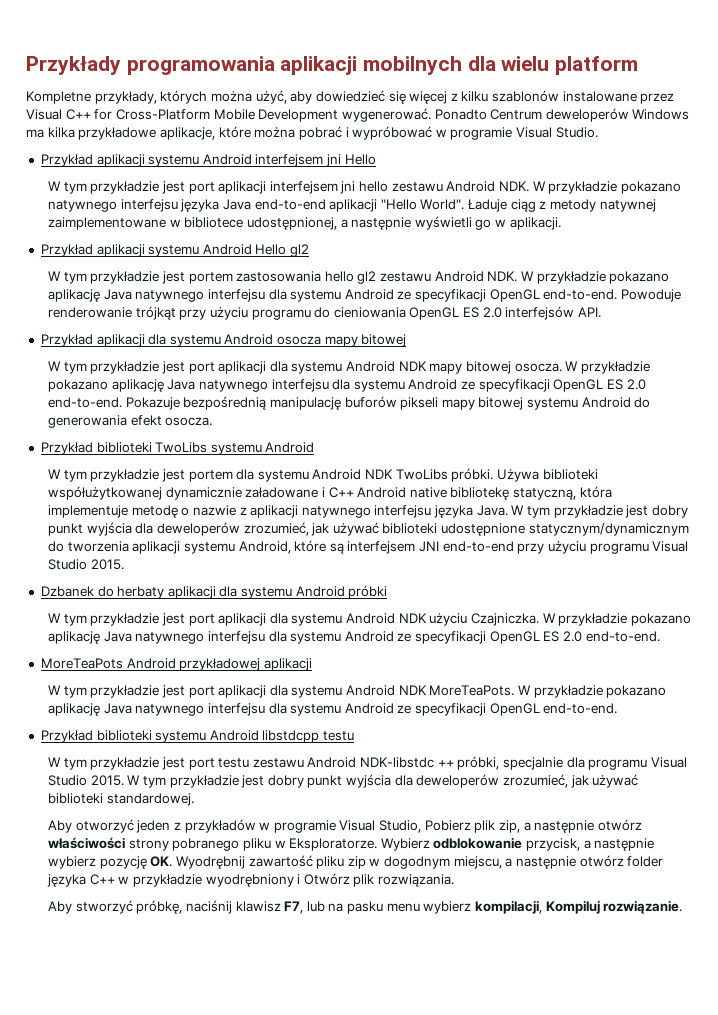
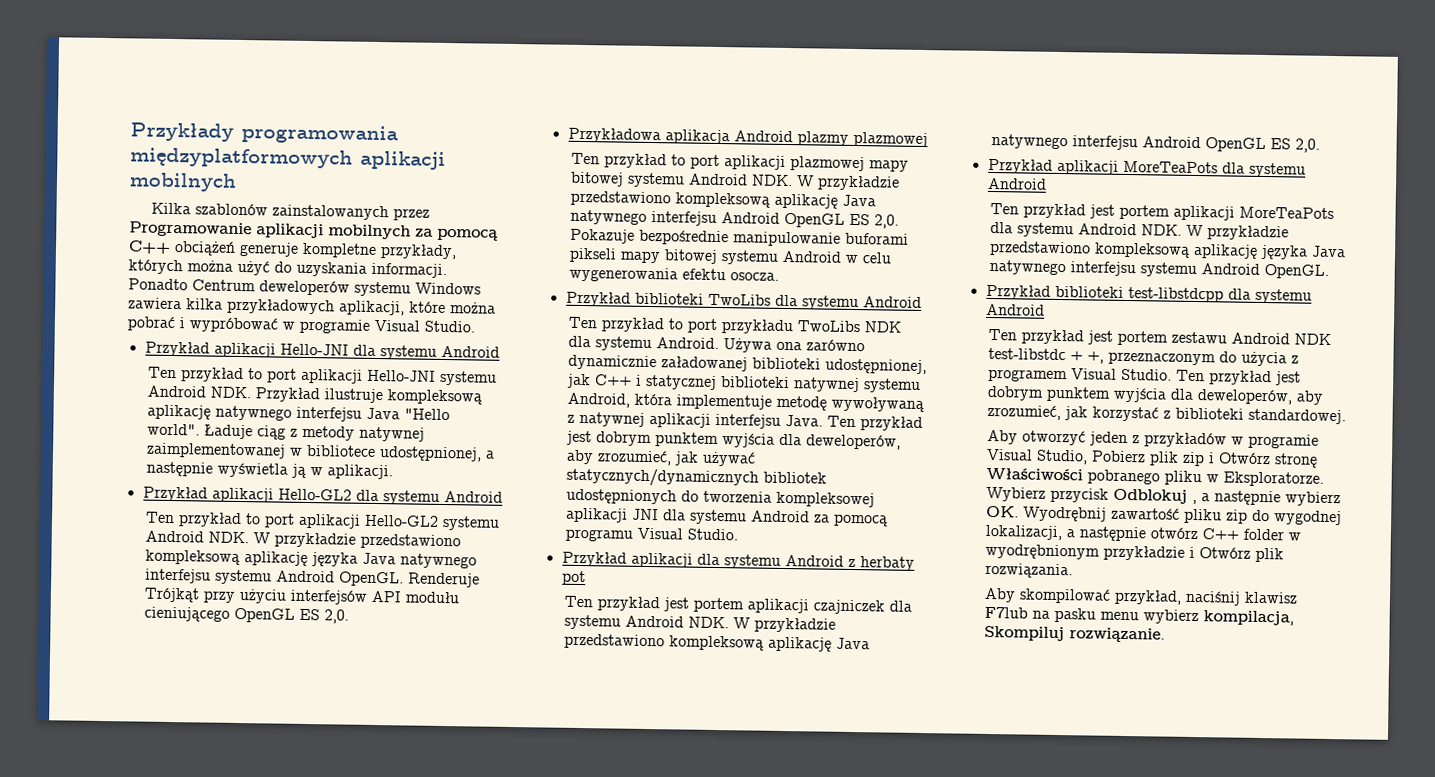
- Przykłady programowania aplikacji mobilnych dla wielu platform
- Kompletne przykłady, których można użyć, aby dowiedzieć się więcej z kilku szablonów instalowane przez Visual C++ for Cross-Platform Mobile Development wygenerować. Ponadto Centrum deweloperów Windows ma kilka przykładowe aplikacje, które można pobrać i wypróbować w programie Visual Studio.
+ Przykłady programowania międzyplatformowych aplikacji mobilnych
+ Kilka szablonów zainstalowanych przez Programowanie aplikacji mobilnych za pomocą C++ obciążeń generuje kompletne przykłady, których można użyć do uzyskania informacji. Ponadto Centrum deweloperów systemu Windows zawiera kilka przykładowych aplikacji, które można pobrać i wypróbować w programie Visual Studio.
- Przykład aplikacji systemu Android interfejsem jni Hello
- W tym przykładzie jest port aplikacji interfejsem jni hello zestawu Android NDK. W przykładzie pokazano natywnego interfejsu języka Java end-to-end aplikacji "Hello World".
+ Przykład aplikacji Hello-JNI dla systemu Android
+ Ten przykład to port aplikacji Hello-JNI systemu Android NDK. Przykład ilustruje kompleksową aplikację natywnego interfejsu Java "Hello world".
- Ładuje ciąg z metody natywnej zaimplementowane w bibliotece udostępnionej, a następnie wyświetli go w aplikacji.
+ Ładuje ciąg z metody natywnej zaimplementowanej w bibliotece udostępnionej, a następnie wyświetla ją w aplikacji.
- Przykład aplikacji systemu Android Hello gl2
- W tym przykładzie jest portem zastosowania hello gl2 zestawu Android NDK. W przykładzie pokazano aplikację Java natywnego interfejsu dla systemu Android ze specyfikacji OpenGL end-to-end. Powoduje renderowanie trójkąt przy użyciu programu do cieniowania OpenGL ES 2.0 interfejsów API.
+ Przykład aplikacji Hello-GL2 dla systemu Android
+ Ten przykład to port aplikacji Hello-GL2 systemu Android NDK. W przykładzie przedstawiono kompleksową aplikację języka Java natywnego interfejsu systemu Android OpenGL. Renderuje Trójkąt przy użyciu interfejsów API modułu cieniującego OpenGL ES 2,0.
+ Przykładowa aplikacja Android plazmy plazmowej
+ Ten przykład to port aplikacji plazmowej mapy bitowej systemu Android NDK. W przykładzie przedstawiono kompleksową aplikację Java natywnego interfejsu Android OpenGL ES 2,0. Pokazuje bezpośrednie manipulowanie buforami pikseli mapy bitowej systemu Android w celu wygenerowania efektu osocza.
+ Przykład biblioteki TwoLibs dla systemu Android
+ Ten przykład to port przykładu TwoLibs NDK dla systemu Android. Używa ona zarówno dynamicznie załadowanej biblioteki udostępnionej, jak C++ i statycznej biblioteki natywnej systemu Android, która implementuje metodę wywoływaną z natywnej aplikacji interfejsu Java. Ten przykład jest dobrym punktem wyjścia dla deweloperów, aby zrozumieć, jak używać statycznych/dynamicznych bibliotek udostępnionych do tworzenia kompleksowej aplikacji JNI dla systemu Android za pomocą programu Visual Studio.
- Przykład aplikacji dla systemu Android osocza mapy bitowej
- W tym przykładzie jest port aplikacji dla systemu Android NDK mapy bitowej osocza. W przykładzie pokazano aplikację Java natywnego interfejsu dla systemu Android ze specyfikacji OpenGL ES 2.0 end-to-end. Pokazuje bezpośrednią manipulację buforów pikseli mapy bitowej systemu Android do generowania efekt osocza.
- Przykład biblioteki TwoLibs systemu Android
- W tym przykładzie jest portem dla systemu Android NDK TwoLibs próbki. Używa biblioteki współużytkowanej dynamicznie załadowane i C++ Android native bibliotekę statyczną, która implementuje metodę o nazwie z aplikacji natywnego interfejsu języka Java. W tym przykładzie jest dobry punkt wyjścia dla deweloperów zrozumieć, jak używać biblioteki udostępnione statycznym/dynamicznym do tworzenia aplikacji systemu Android, które są interfejsem JNI end-to-end przy użyciu programu Visual Studio 2015.
- Dzbanek do herbaty aplikacji dla systemu Android próbki
- W tym przykładzie jest port aplikacji dla systemu Android NDK użyciu Czajniczka. W przykładzie pokazano aplikację Java natywnego interfejsu dla systemu Android ze specyfikacji OpenGL ES 2.0 end-to-end.
- MoreTeaPots Android przykładowej aplikacji
- W tym przykładzie jest port aplikacji dla systemu Android NDK MoreTeaPots. W przykładzie pokazano aplikację Java natywnego interfejsu dla systemu Android ze specyfikacji OpenGL end-to-end.
- Przykład biblioteki systemu Android libstdcpp testu
- W tym przykładzie jest port testu zestawu Android NDK-libstdc ++ próbki, specjalnie dla programu Visual Studio 2015. W tym przykładzie jest dobry punkt wyjścia dla deweloperów zrozumieć, jak używać biblioteki standardowej.
+ Przykład aplikacji dla systemu Android z herbaty pot
+ Ten przykład jest portem aplikacji czajniczek dla systemu Android NDK. W przykładzie przedstawiono kompleksową aplikację Java natywnego interfejsu Android OpenGL ES 2,0.
+ Przykład aplikacji MoreTeaPots dla systemu Android
+ Ten przykład jest portem aplikacji MoreTeaPots dla systemu Android NDK. W przykładzie przedstawiono kompleksową aplikację języka Java natywnego interfejsu systemu Android OpenGL.
+ Przykład biblioteki test-libstdcpp dla systemu Android
+ Ten przykład jest portem zestawu Android NDK test-libstdc + +, przeznaczonym do użycia z programem Visual Studio. Ten przykład jest dobrym punktem wyjścia dla deweloperów, aby zrozumieć, jak korzystać z biblioteki standardowej.
- Aby otworzyć jeden z przykładów w programie Visual Studio, Pobierz plik zip, a następnie otwórz właściwości strony pobranego pliku w Eksploratorze.
+ Aby otworzyć jeden z przykładów w programie Visual Studio, Pobierz plik zip i Otwórz stronę Właściwości pobranego pliku w Eksploratorze.
- Wybierz odblokowanie przycisk, a następnie wybierz pozycję OK. Wyodrębnij zawartość pliku zip w dogodnym miejscu, a następnie otwórz folder języka C++ w przykładzie wyodrębniony i Otwórz plik rozwiązania.
+ Wybierz przycisk Odblokuj , a następnie wybierz OK. Wyodrębnij zawartość pliku zip do wygodnej lokalizacji, a następnie otwórz C++ folder w wyodrębnionym przykładzie i Otwórz plik rozwiązania.
- Aby stworzyć próbkę, naciśnij klawisz F7, lub na pasku menu wybierz kompilacji, Kompiluj rozwiązanie.
+ Aby skompilować przykład, naciśnij klawisz F7lub na pasku menu wybierz kompilacja, Skompiluj rozwiązanie.

